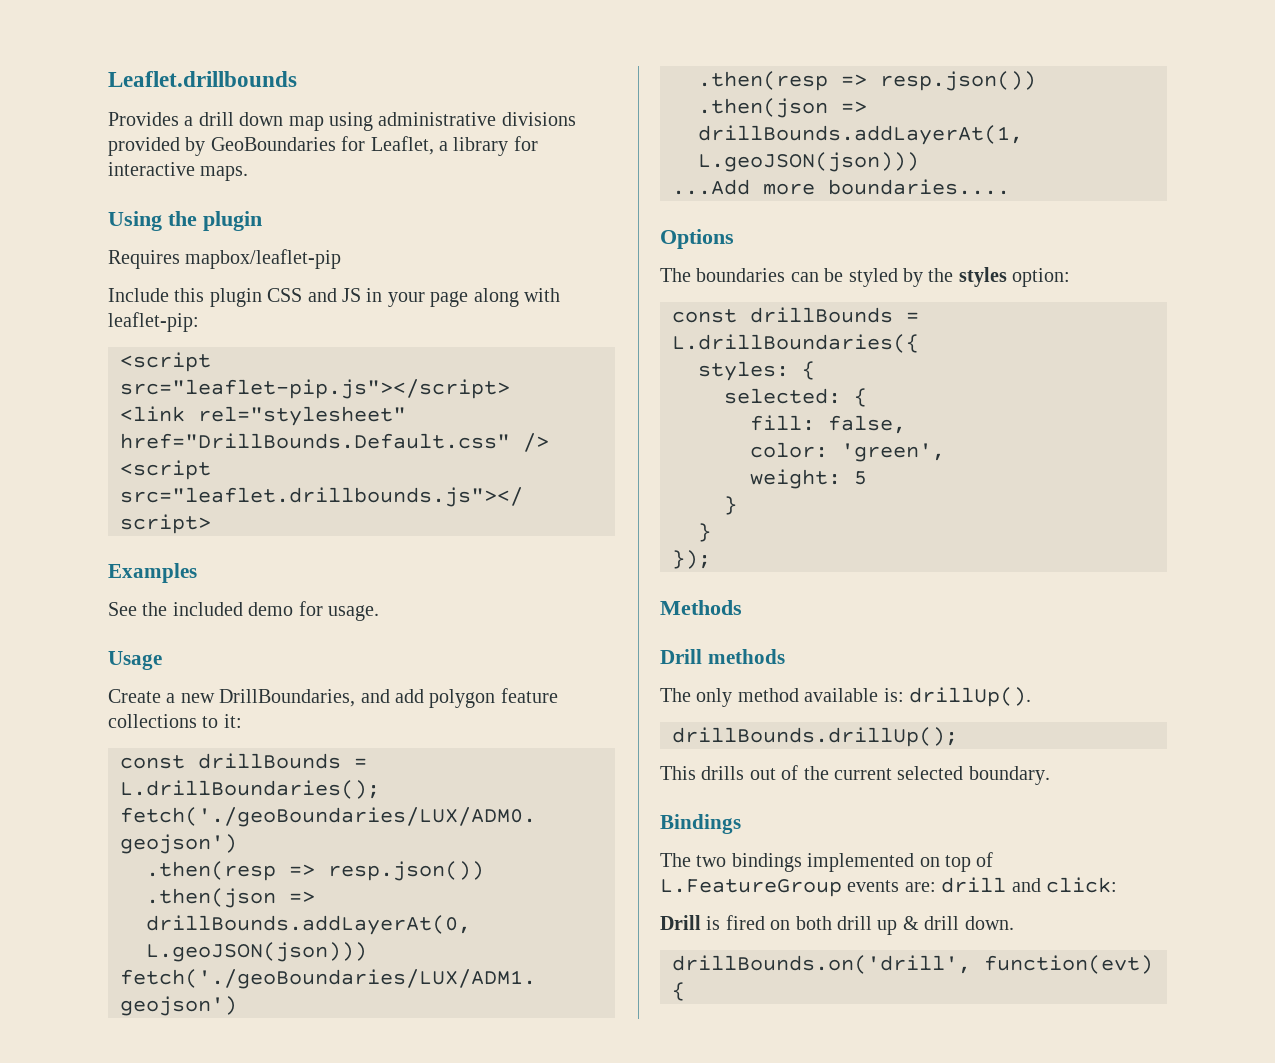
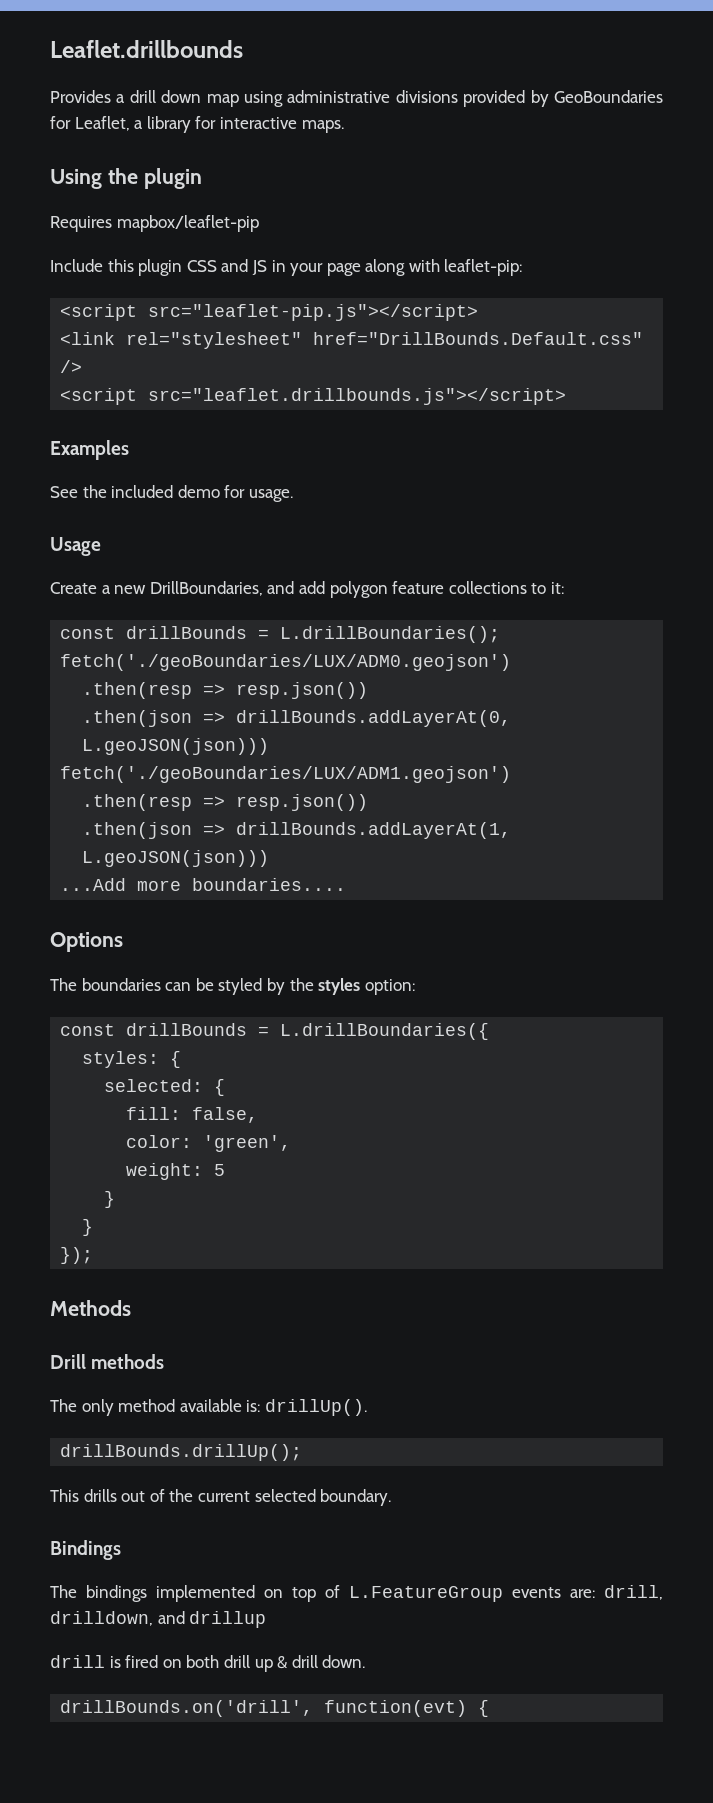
- The two bindings implemented on top of L.FeatureGroup events are: drill and click:
- Drill is fired on both drill up & drill down.
+ The bindings implemented on top of L.FeatureGroup events are: drill, drilldown, and drillup
+ drill is fired on both drill up & drill down.

